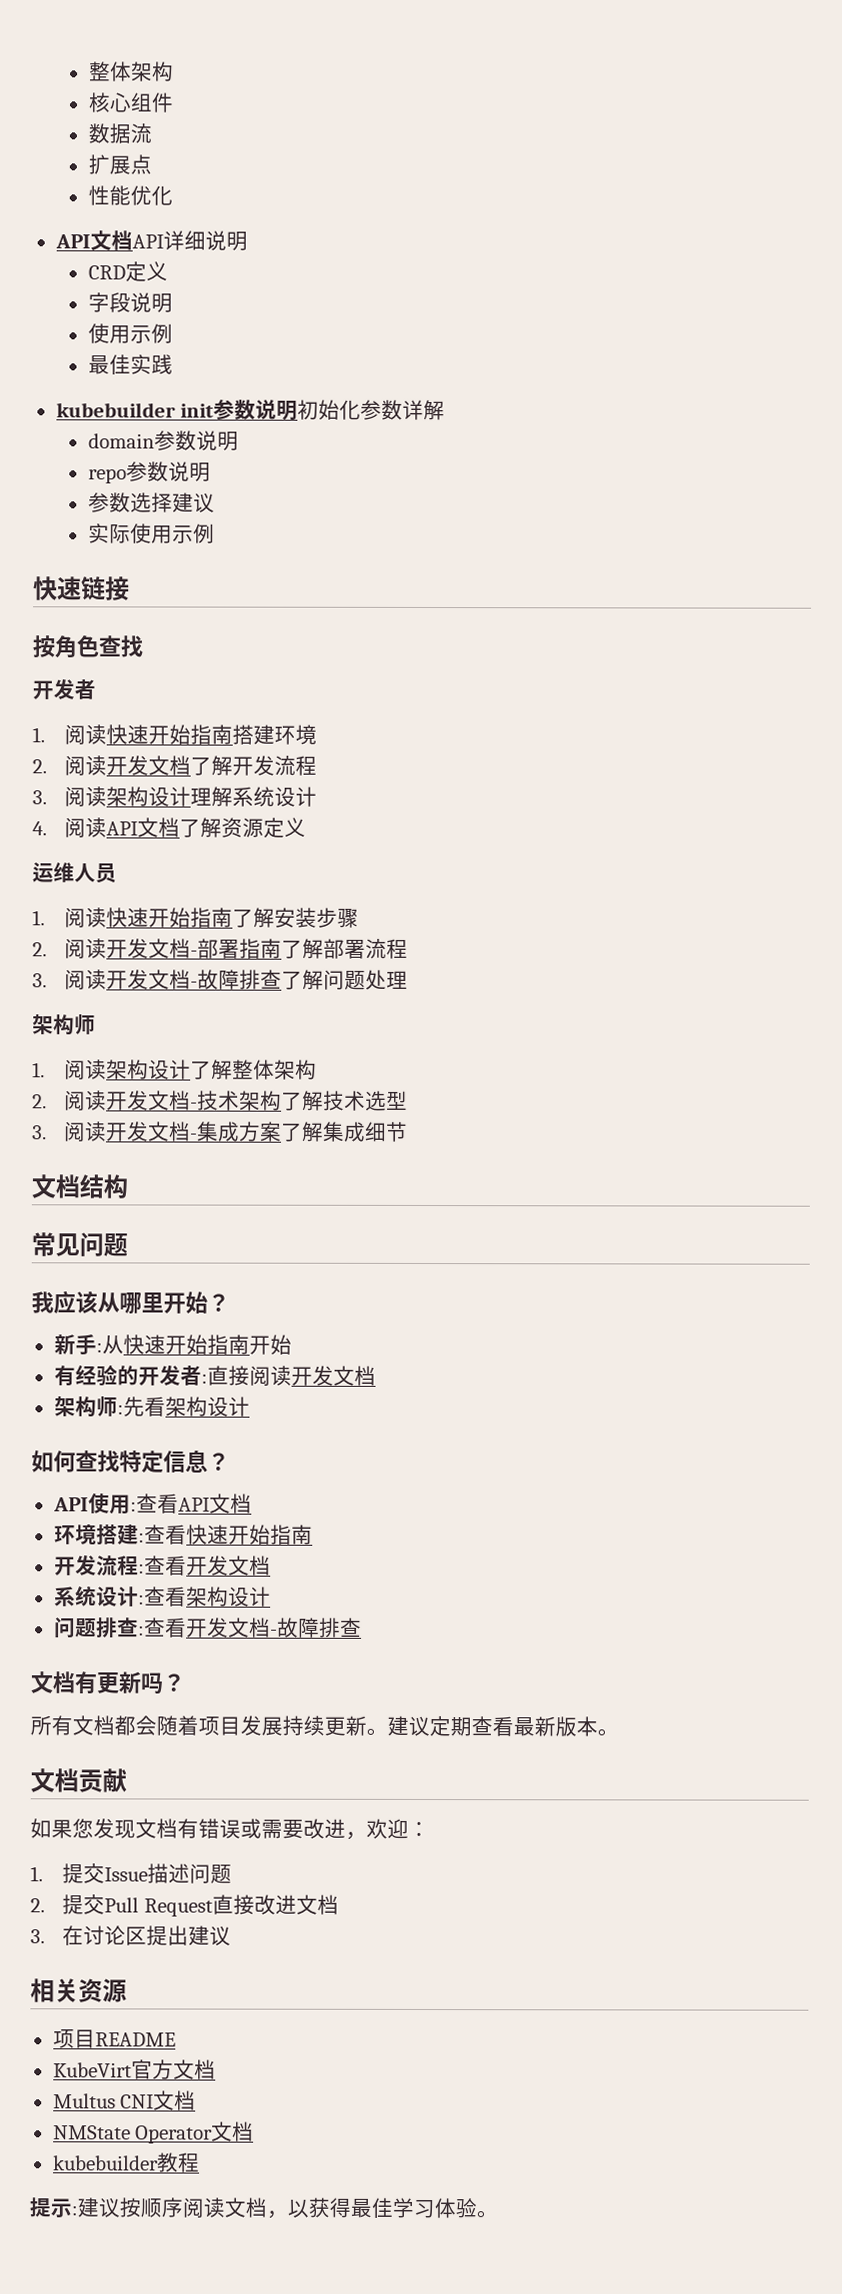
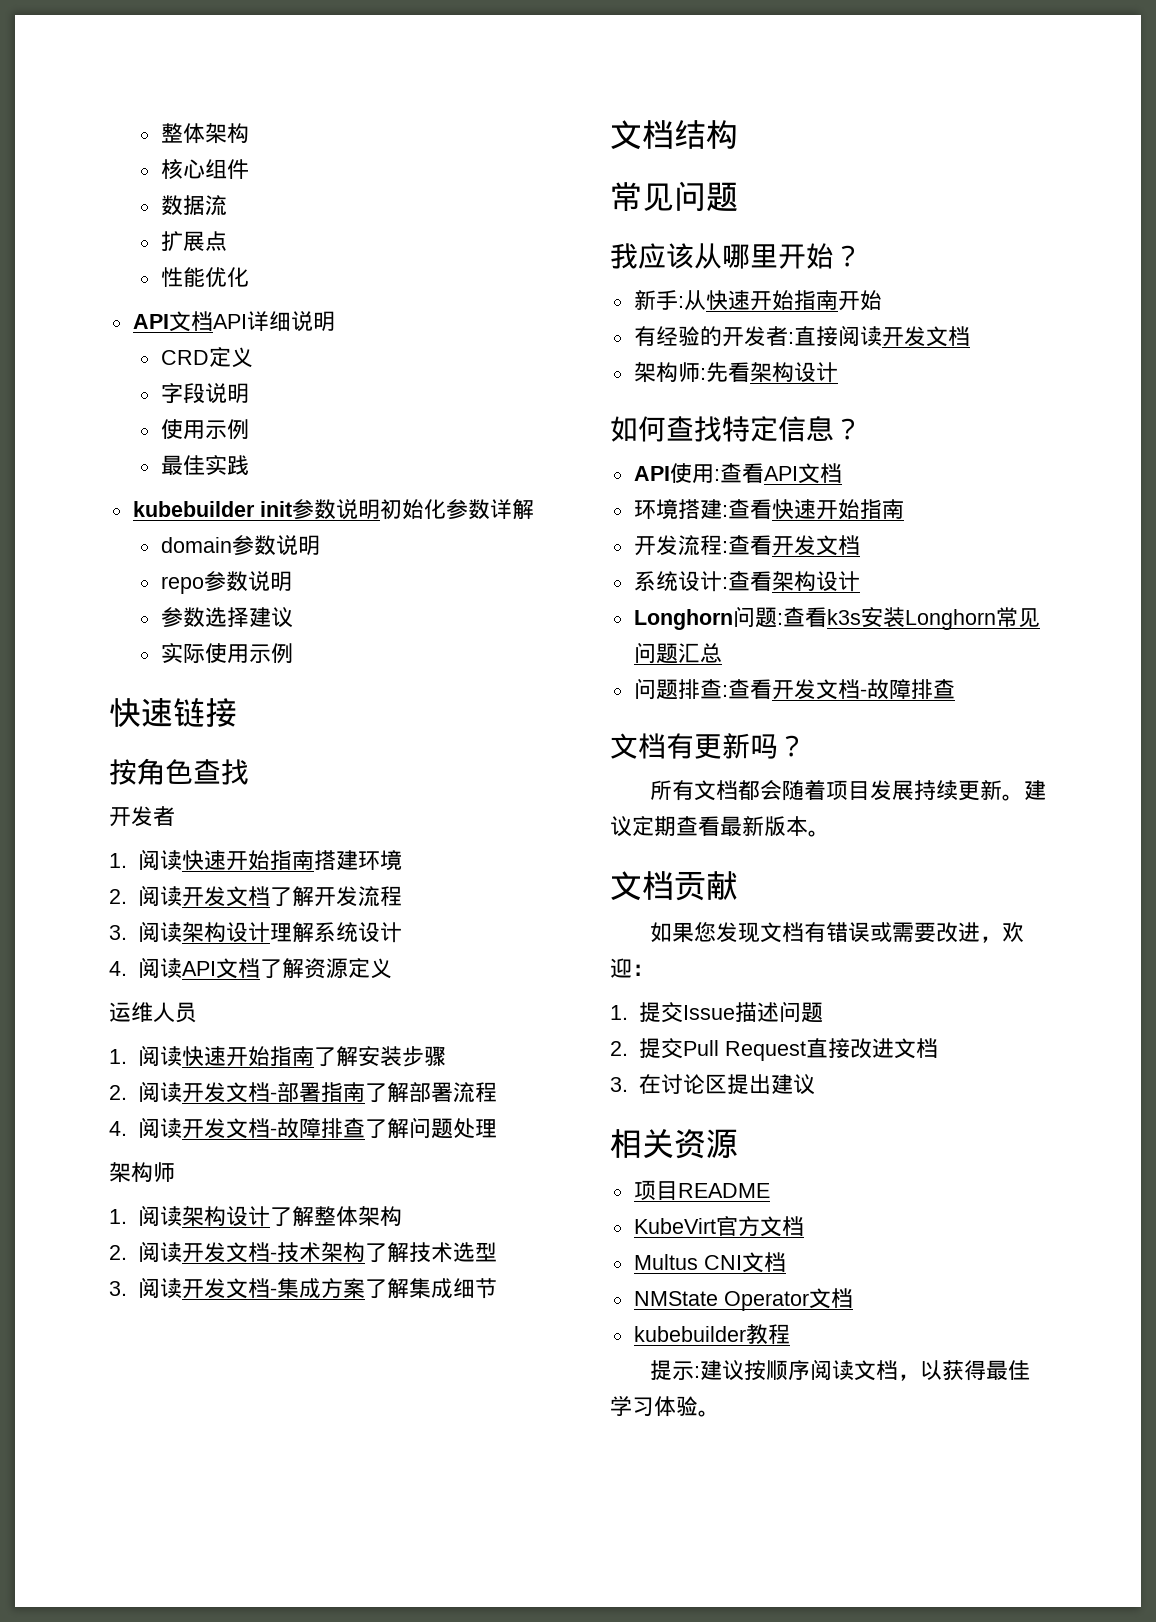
- 3.阅读开发文档-故障排查了解问题处理
+ 4.阅读开发文档-故障排查了解问题处理
+ Longhorn问题:查看k3s安装Longhorn常见问题汇总

